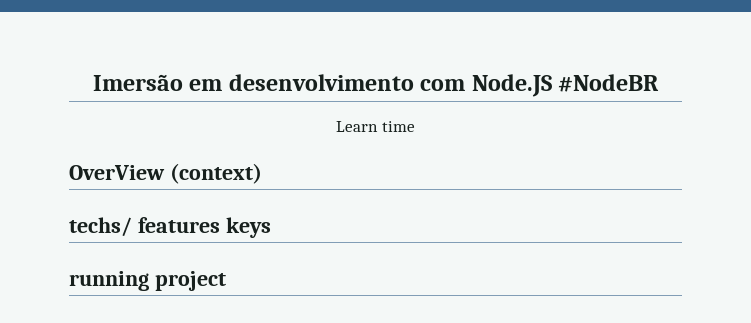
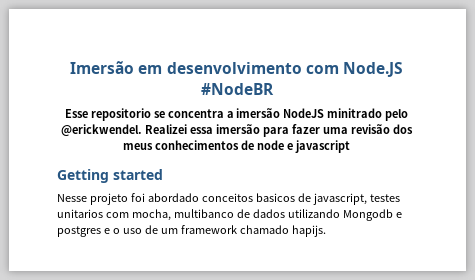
- Learn time
- OverView (context)
- techs/ features keys
- running project
+ Esse repositorio se concentra a imersão NodeJS minitrado pelo @erickwendel. Realizei essa imersão para fazer uma revisão dos meus conhecimentos de node e javascript
+ Getting started
+ Nesse projeto foi abordado conceitos basicos de javascript, testes unitarios com mocha, multibanco de dados utilizando Mongodb e postgres e o uso de um framework chamado hapijs.

